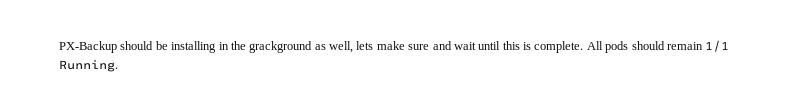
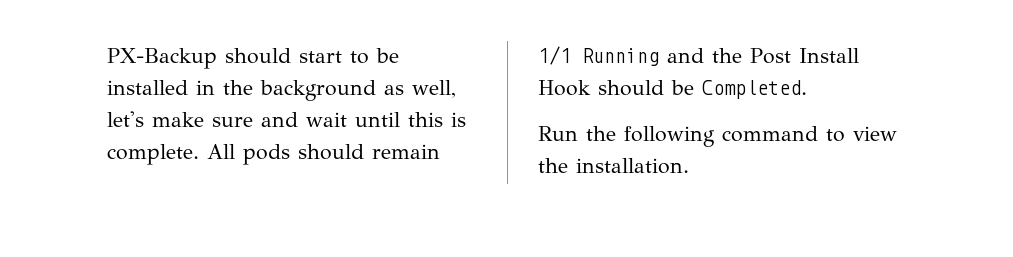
- PX-Backup should be installing in the grackground as well, lets make sure and wait until this is complete.
+ PX-Backup should start to be installed in the background as well, let's make sure and wait until this is complete.
- All pods should remain 1/1 Running.
+ All pods should remain 1/1 Running and the Post Install Hook should be Completed.
+ Run the following command to view the installation.

